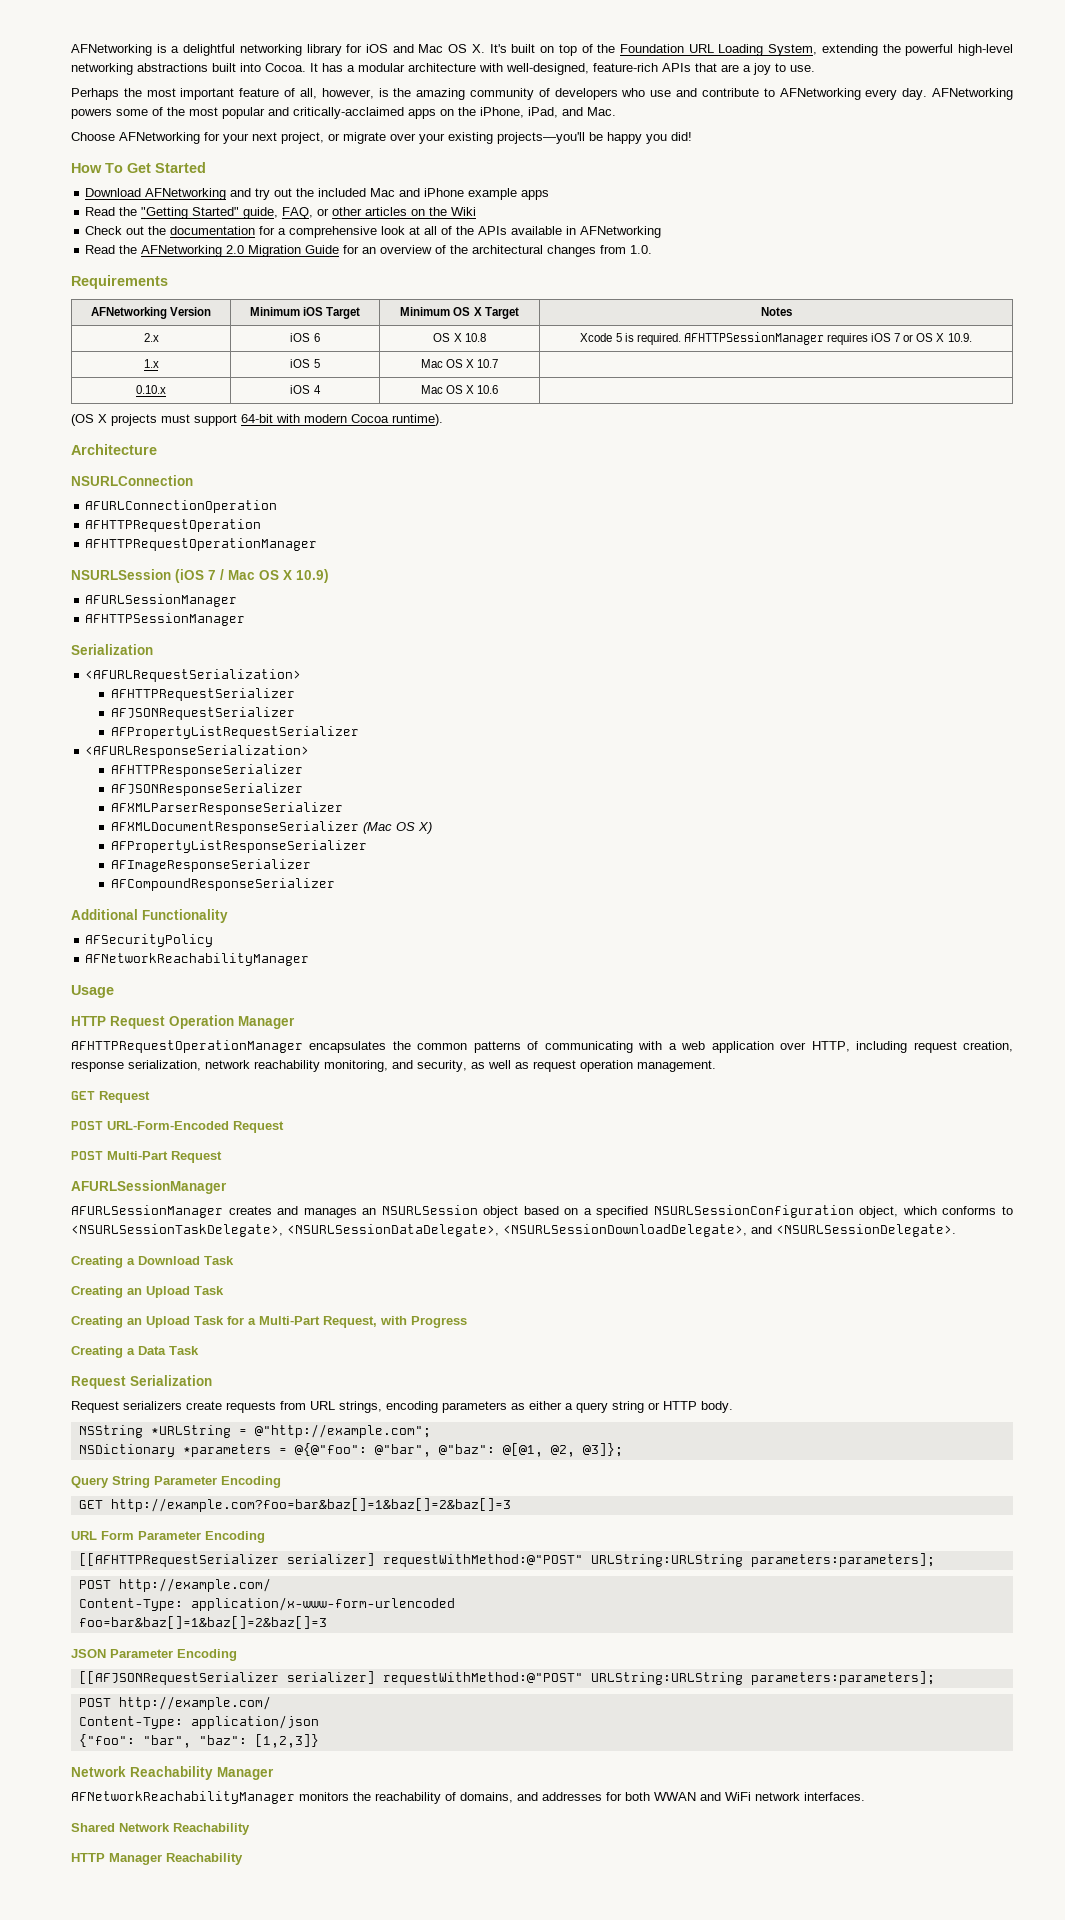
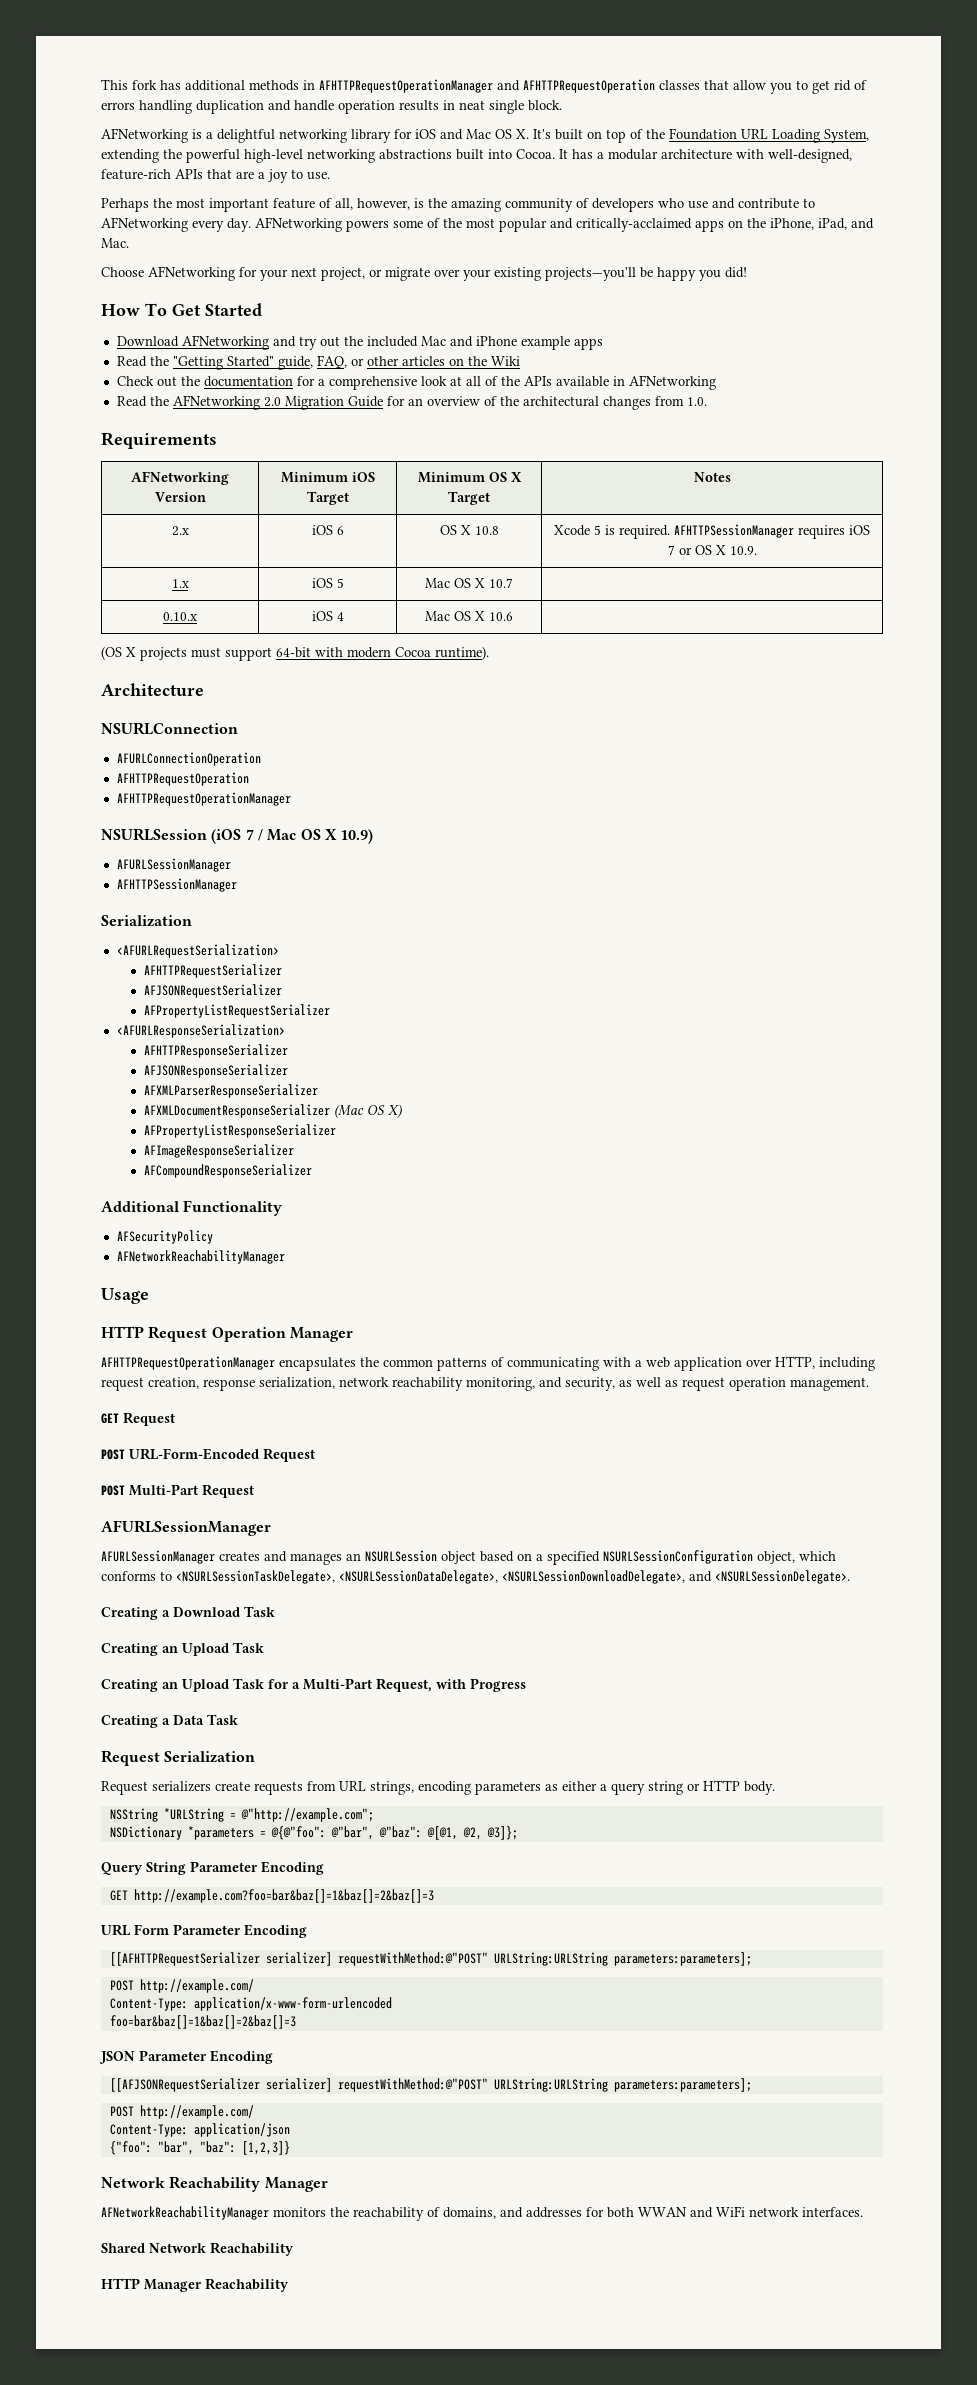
+ This fork has additional methods in AFHTTPRequestOperationManager and AFHTTPRequestOperation classes that allow you to get rid of errors handling duplication and handle operation results in neat single block.

